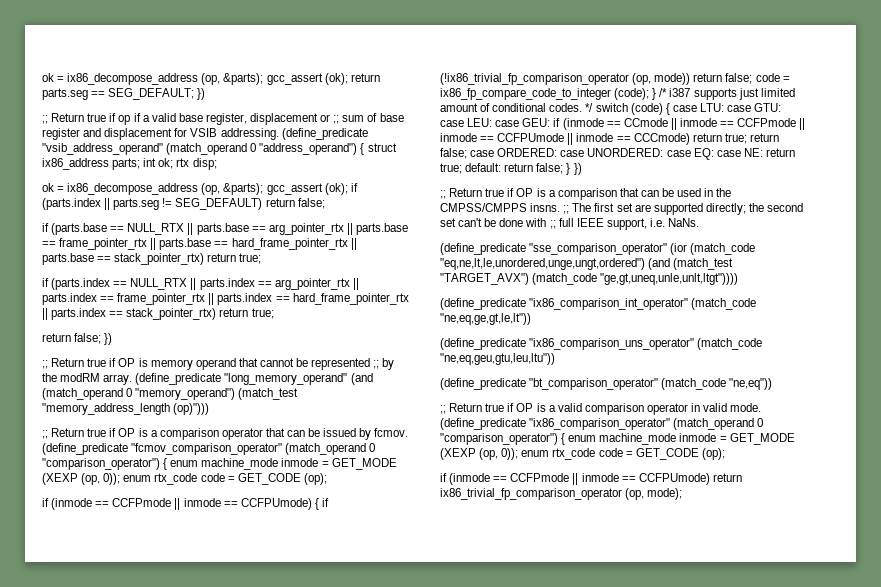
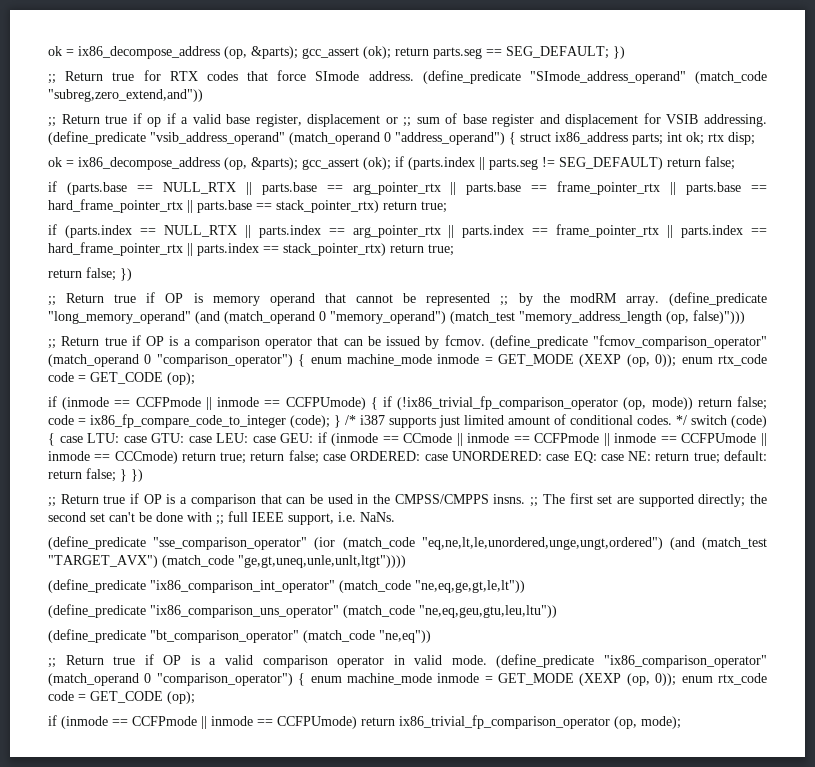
+ ;; Return true for RTX codes that force SImode address. (define_predicate "SImode_address_operand" (match_code "subreg,zero_extend,and"))
- (define_predicate "long_memory_operand" (and (match_operand 0 "memory_operand") (match_test "memory_address_length (op)")))
+ (define_predicate "long_memory_operand" (and (match_operand 0 "memory_operand") (match_test "memory_address_length (op, false)")))

